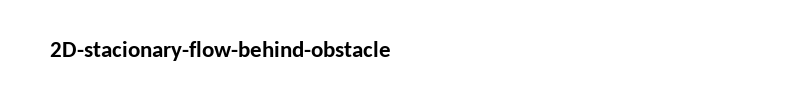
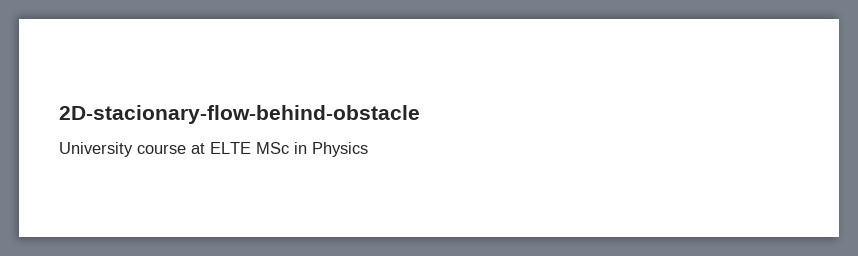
+ University course at ELTE MSc in Physics

